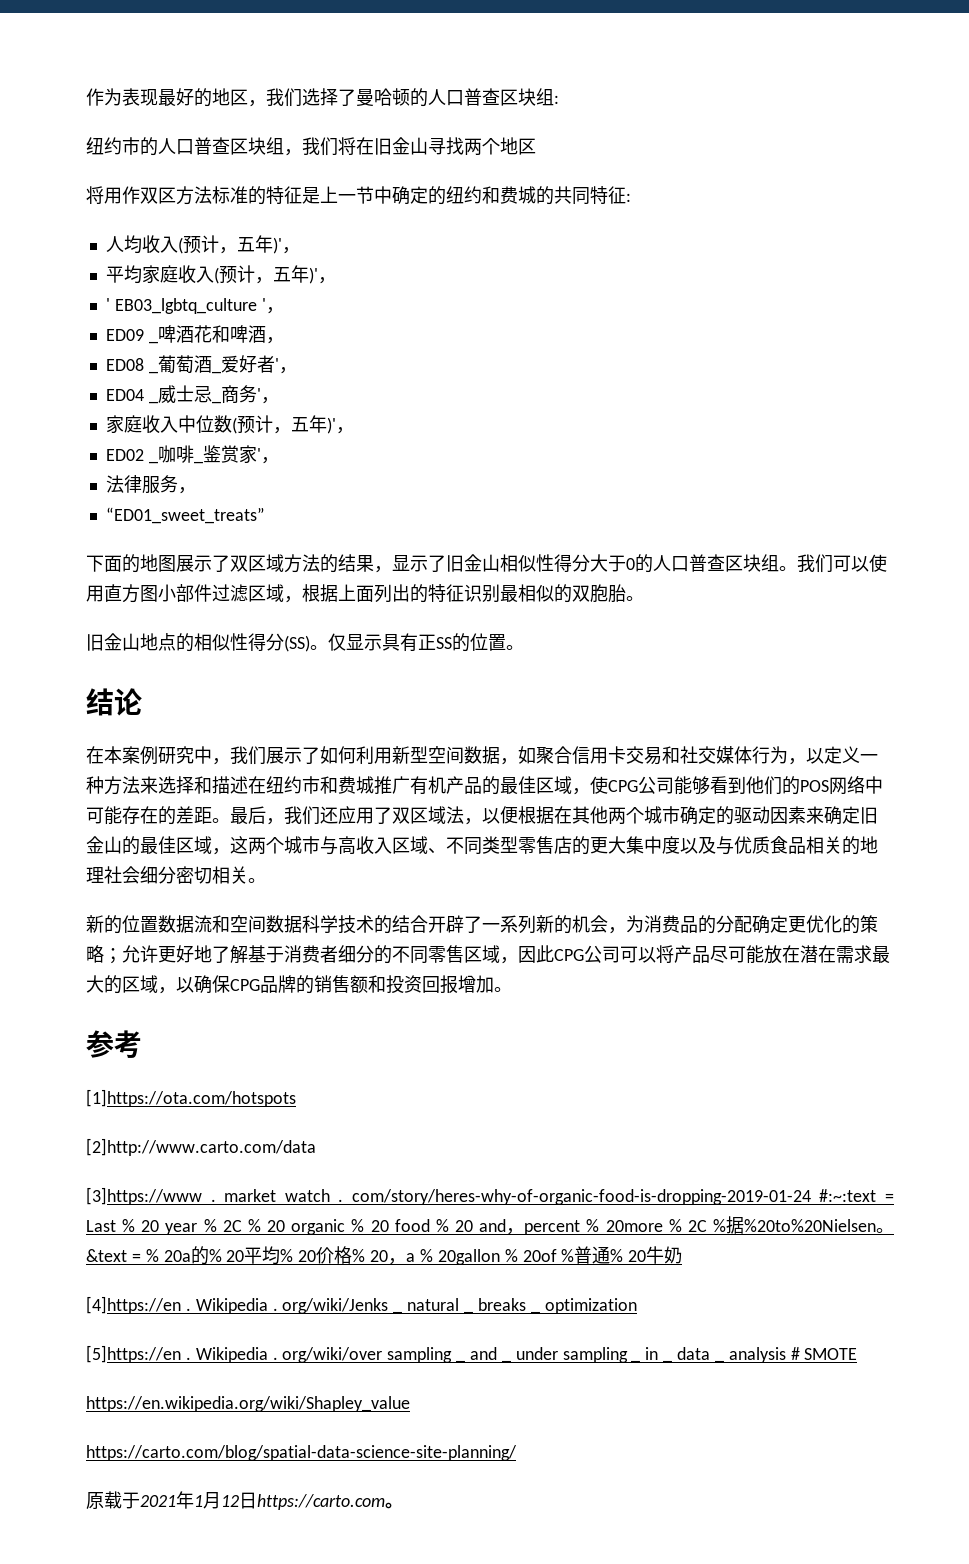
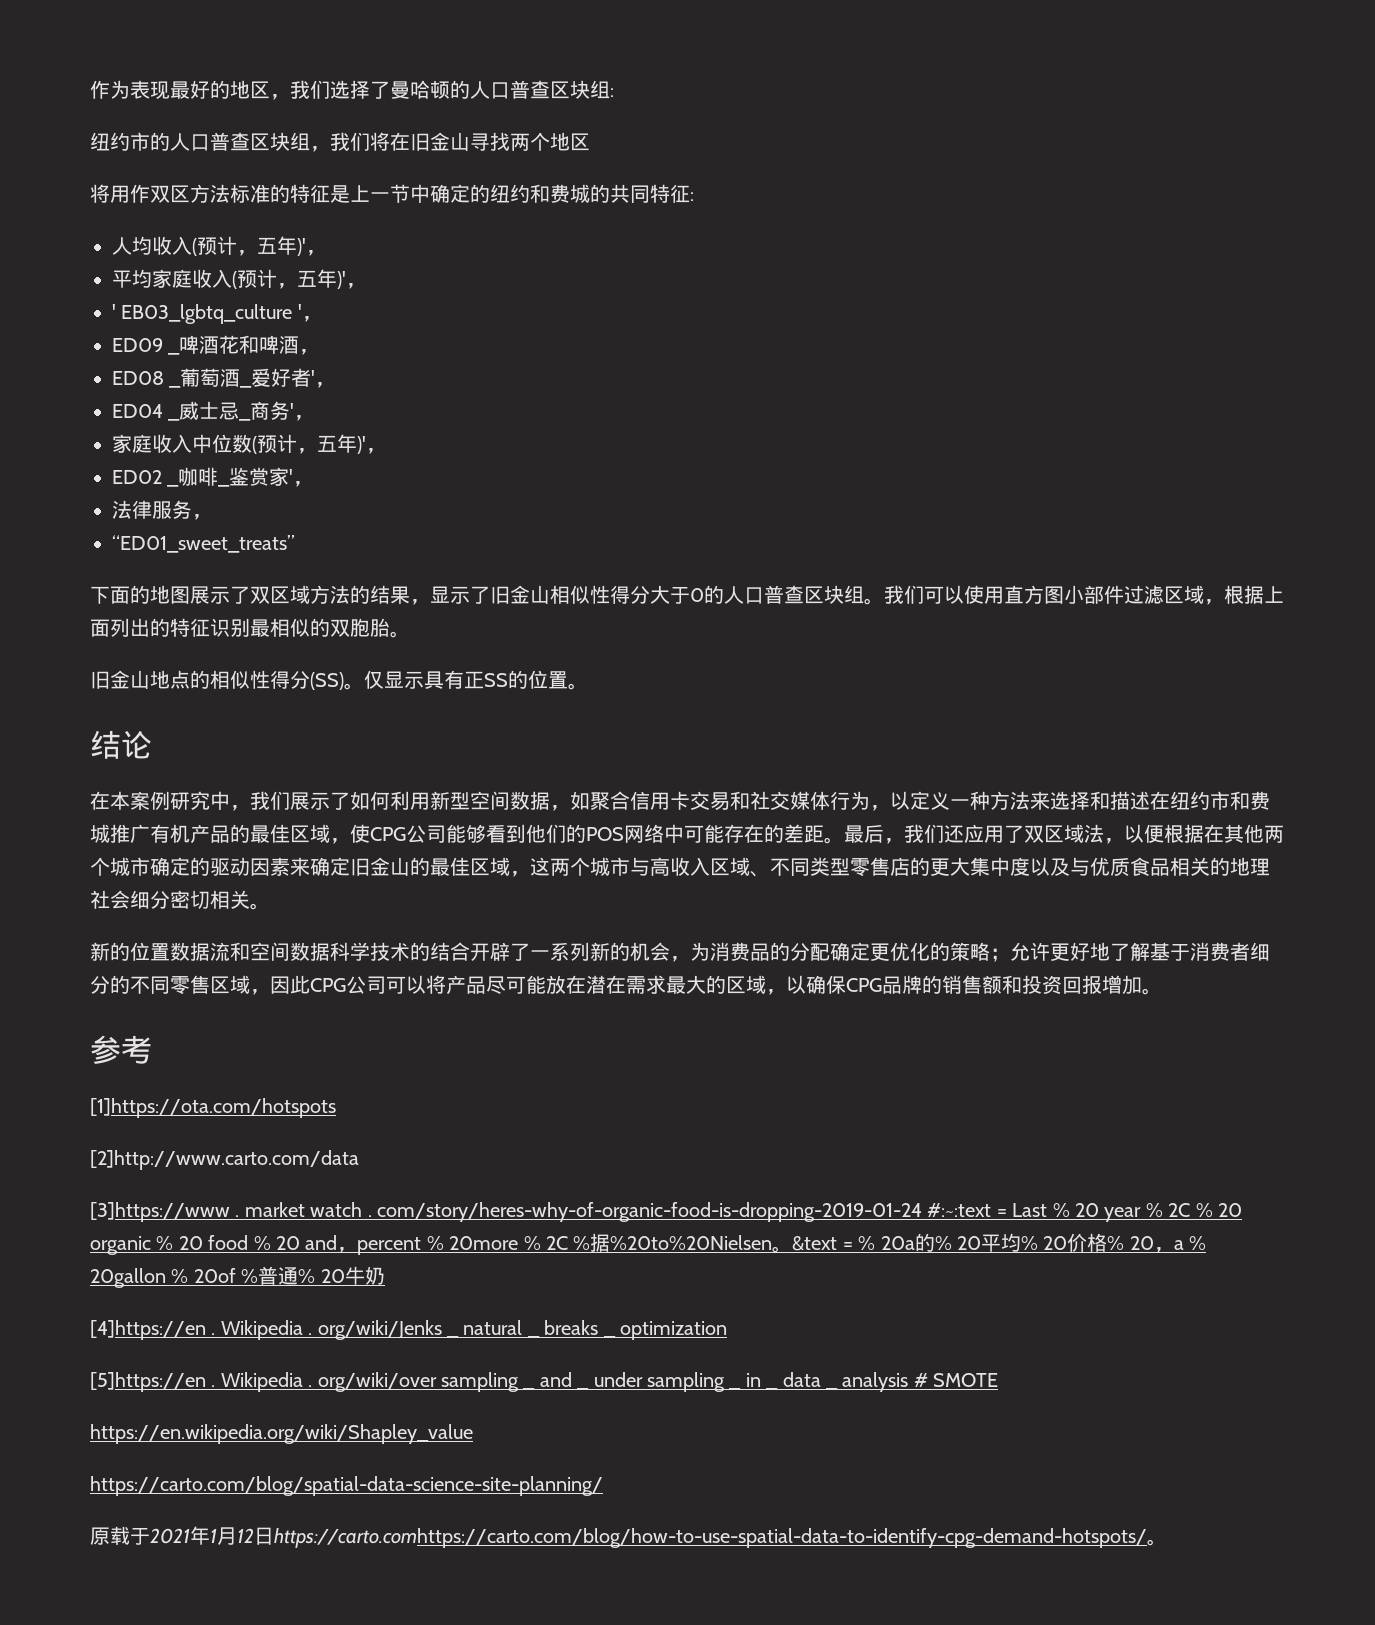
- 原载于2021年1月12日https://carto.com。
+ 原载于2021年1月12日https://carto.comhttps://carto.com/blog/how-to-use-spatial-data-to-identify-cpg-demand-hotspots/。

